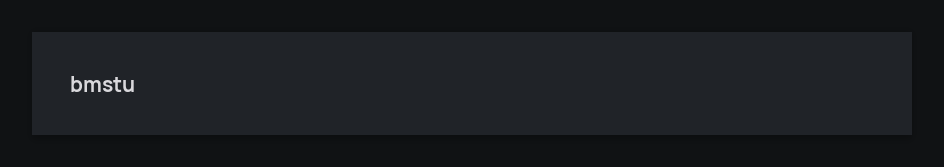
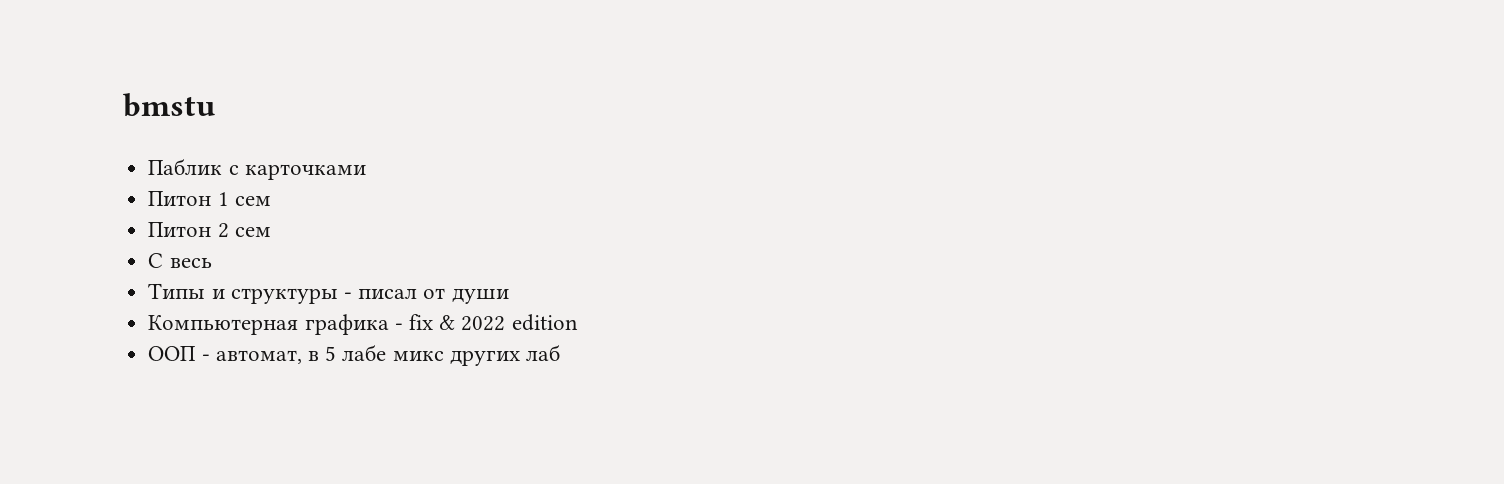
+ Паблик с карточками
+ Питон 1 сем
+ Питон 2 сем
+ C весь
+ Типы и структуры - писал от души
+ Компьютерная графика - fix & 2022 edition
+ ООП - автомат, в 5 лабе микс других лаб

